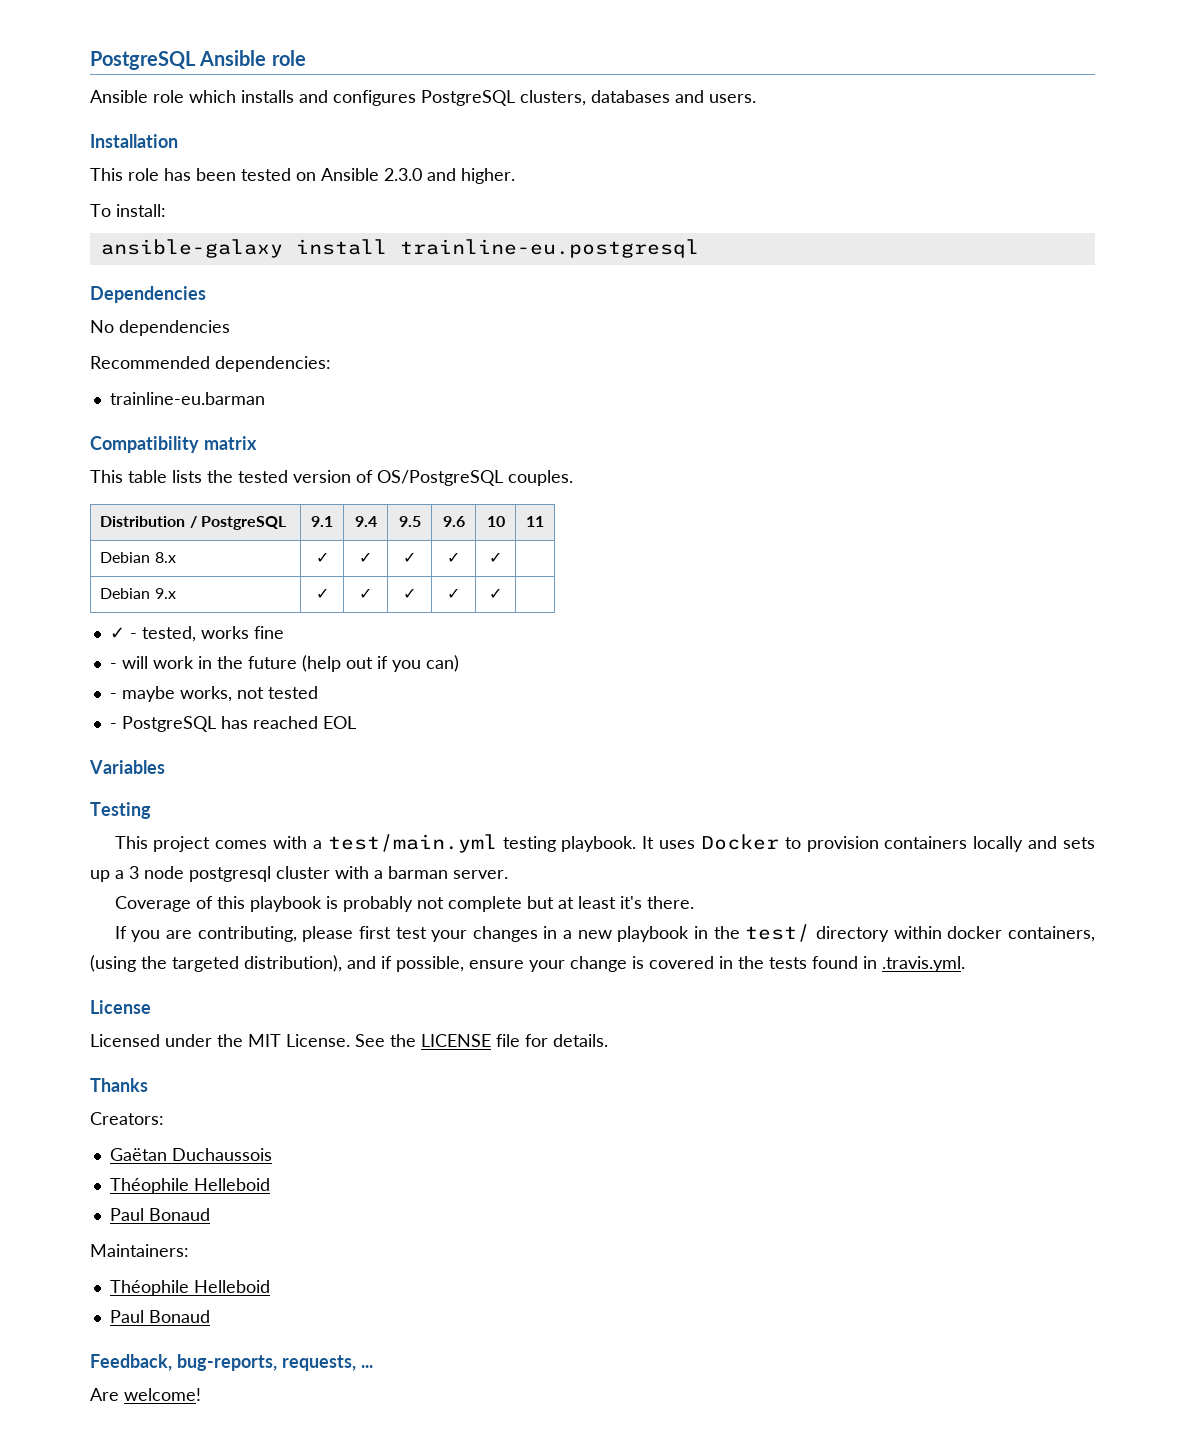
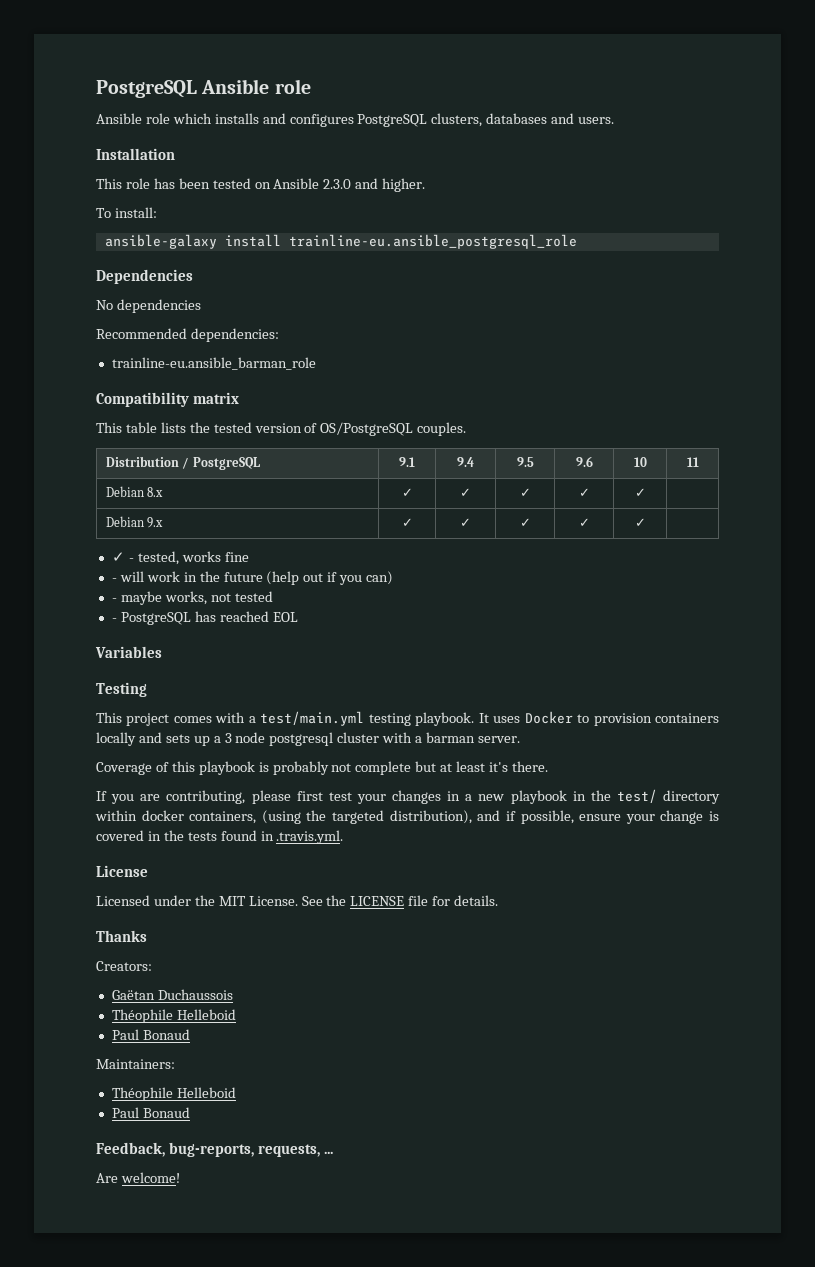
- ansible-galaxy install trainline-eu.postgresql
+ ansible-galaxy install trainline-eu.ansible_postgresql_role
- trainline-eu.barman
+ trainline-eu.ansible_barman_role

